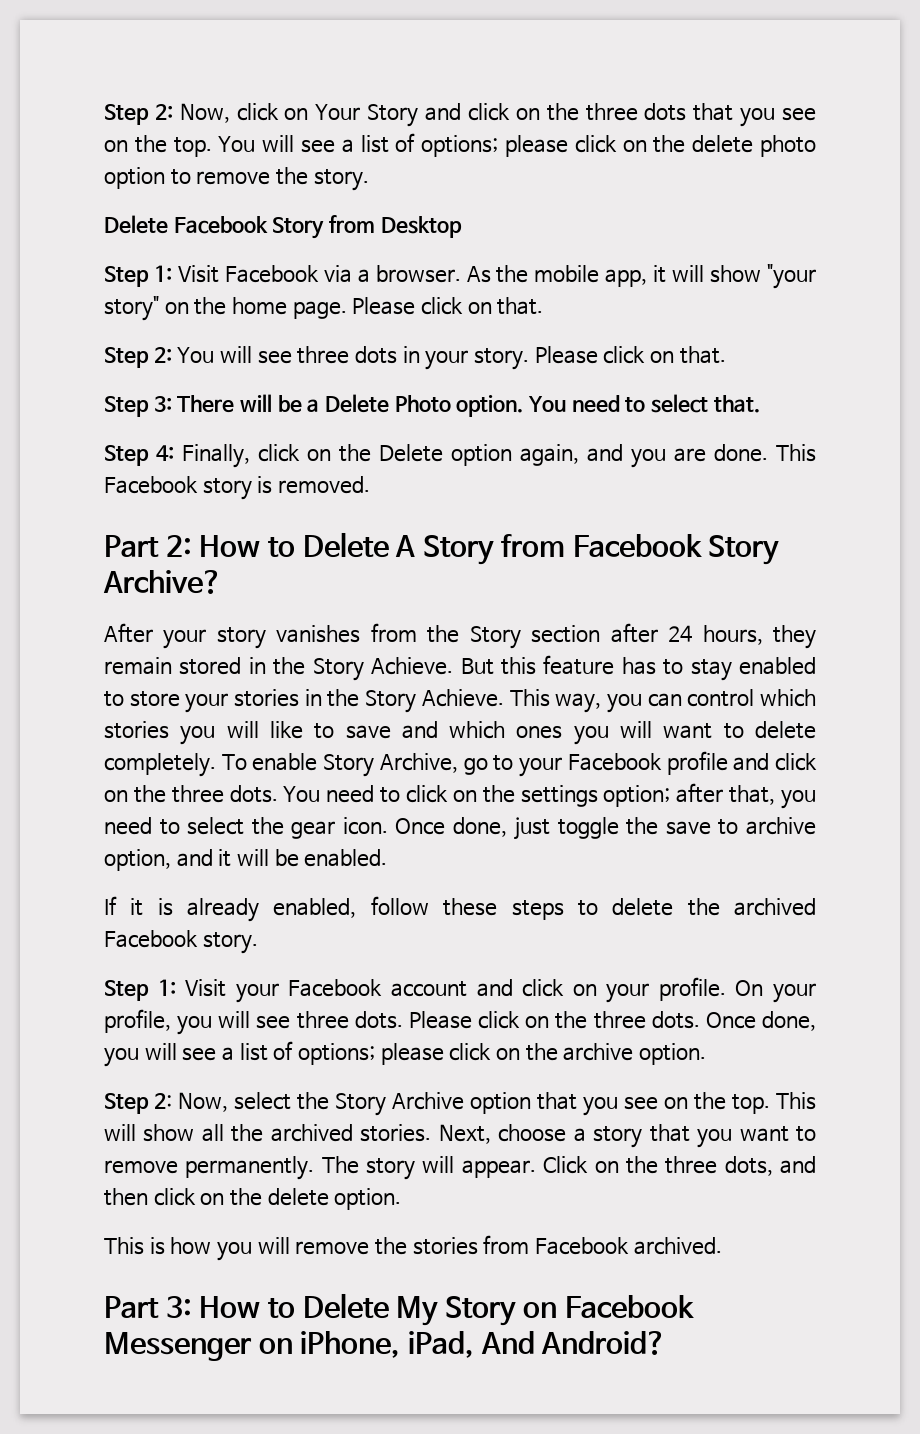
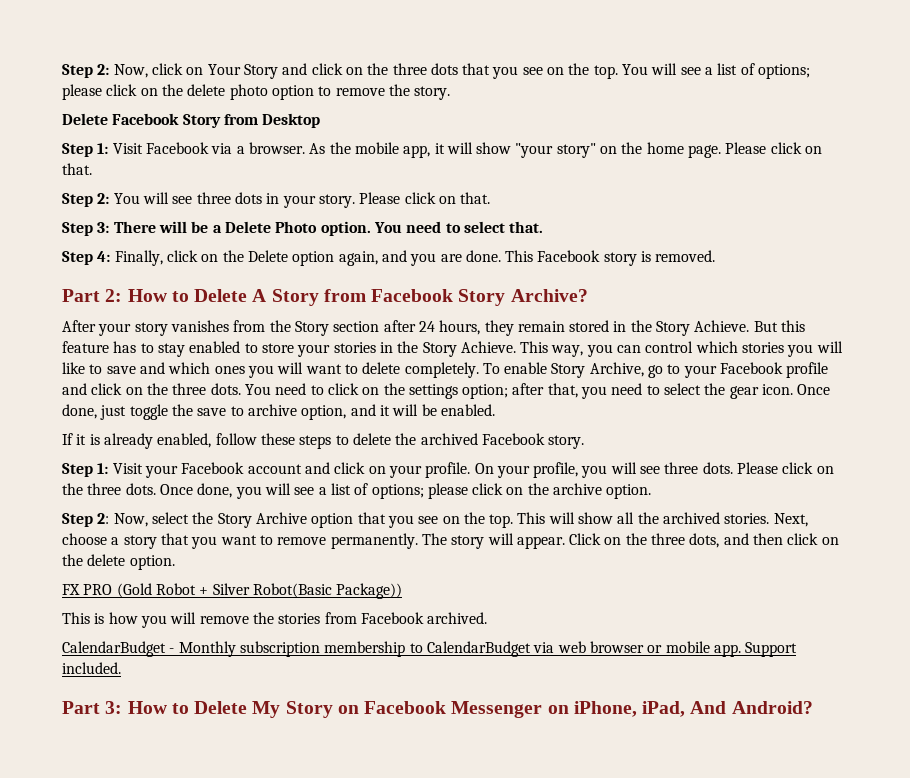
+ FX PRO (Gold Robot + Silver Robot(Basic Package))
+ CalendarBudget - Monthly subscription membership to CalendarBudget via web browser or mobile app. Support included.

